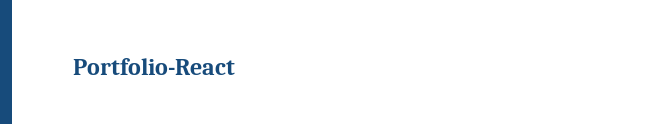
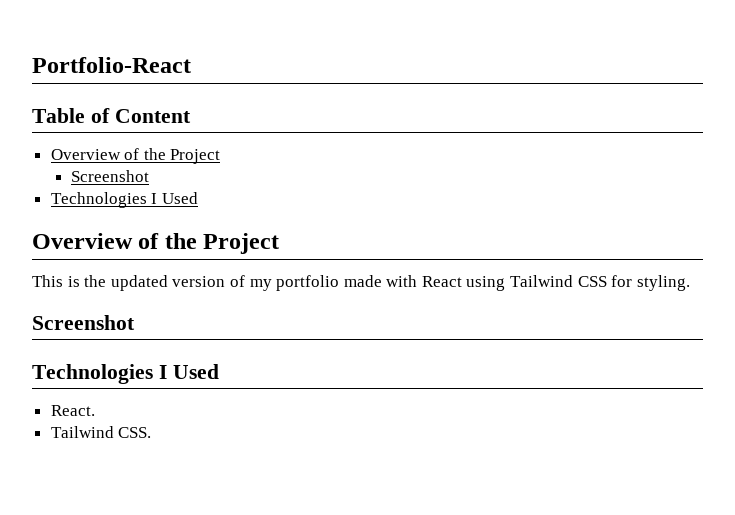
+ Table of Content
+ Overview of the Project
+ Screenshot
+ Technologies I Used
+ Overview of the Project
+ This is the updated version of my portfolio made with React using Tailwind CSS for styling.
+ Screenshot
+ Technologies I Used
+ React.
+ Tailwind CSS.

